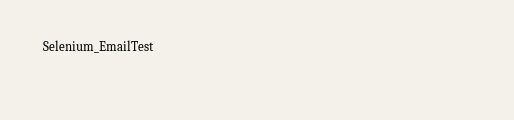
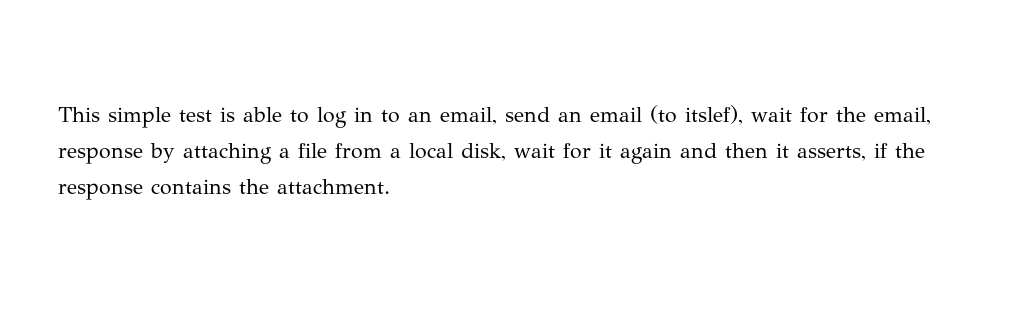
- Selenium_EmailTest
+ This simple test is able to log in to an email, send an email (to itslef), wait for the email, response by attaching a file from a local disk, wait for it again and then it asserts, if the response contains the attachment.

